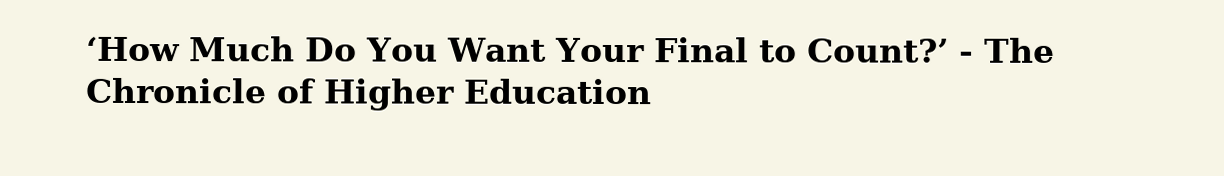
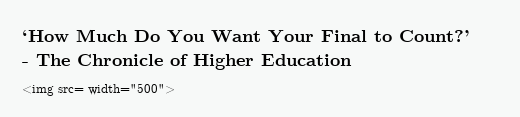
+ <img src= width="500">

